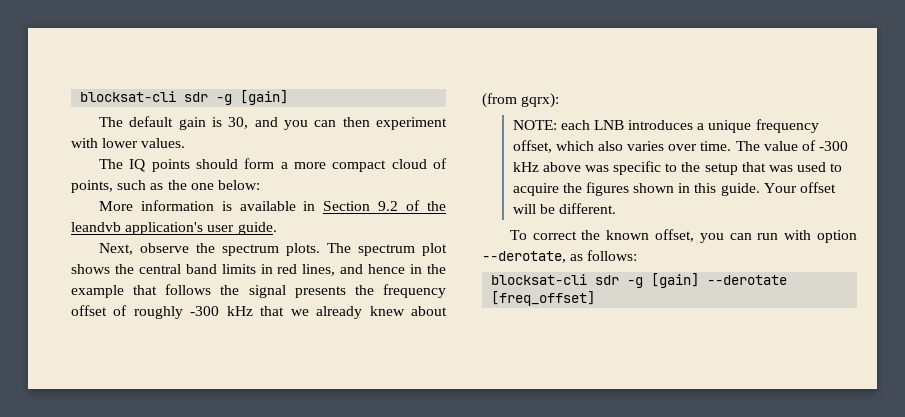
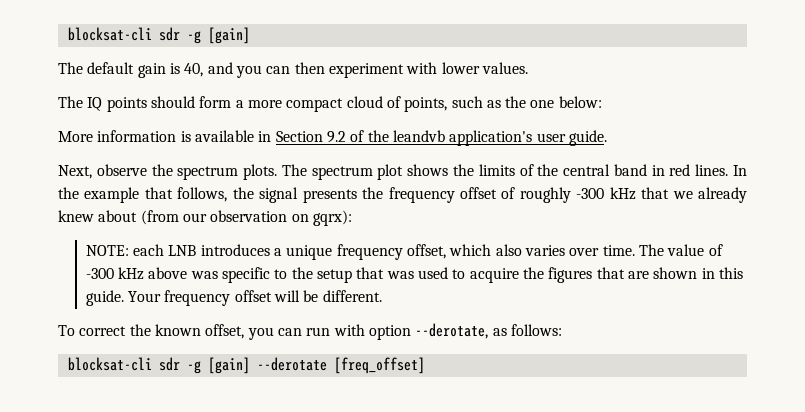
- The default gain is 30, and you can then experiment with lower values.
+ The default gain is 40, and you can then experiment with lower values.
- The spectrum plot shows the central band limits in red lines, and hence in the example that follows the signal presents the frequency offset of roughly -300 kHz that we already knew about (from gqrx):
+ The spectrum plot shows the limits of the central band in red lines. In the example that follows, the signal presents the frequency offset of roughly -300 kHz that we already knew about (from our observation on gqrx):
- The value of -300 kHz above was specific to the setup that was used to acquire the figures shown in this guide.
+ The value of -300 kHz above was specific to the setup that was used to acquire the figures that are shown in this guide.
- Your offset will be different.
+ Your frequency offset will be different.

